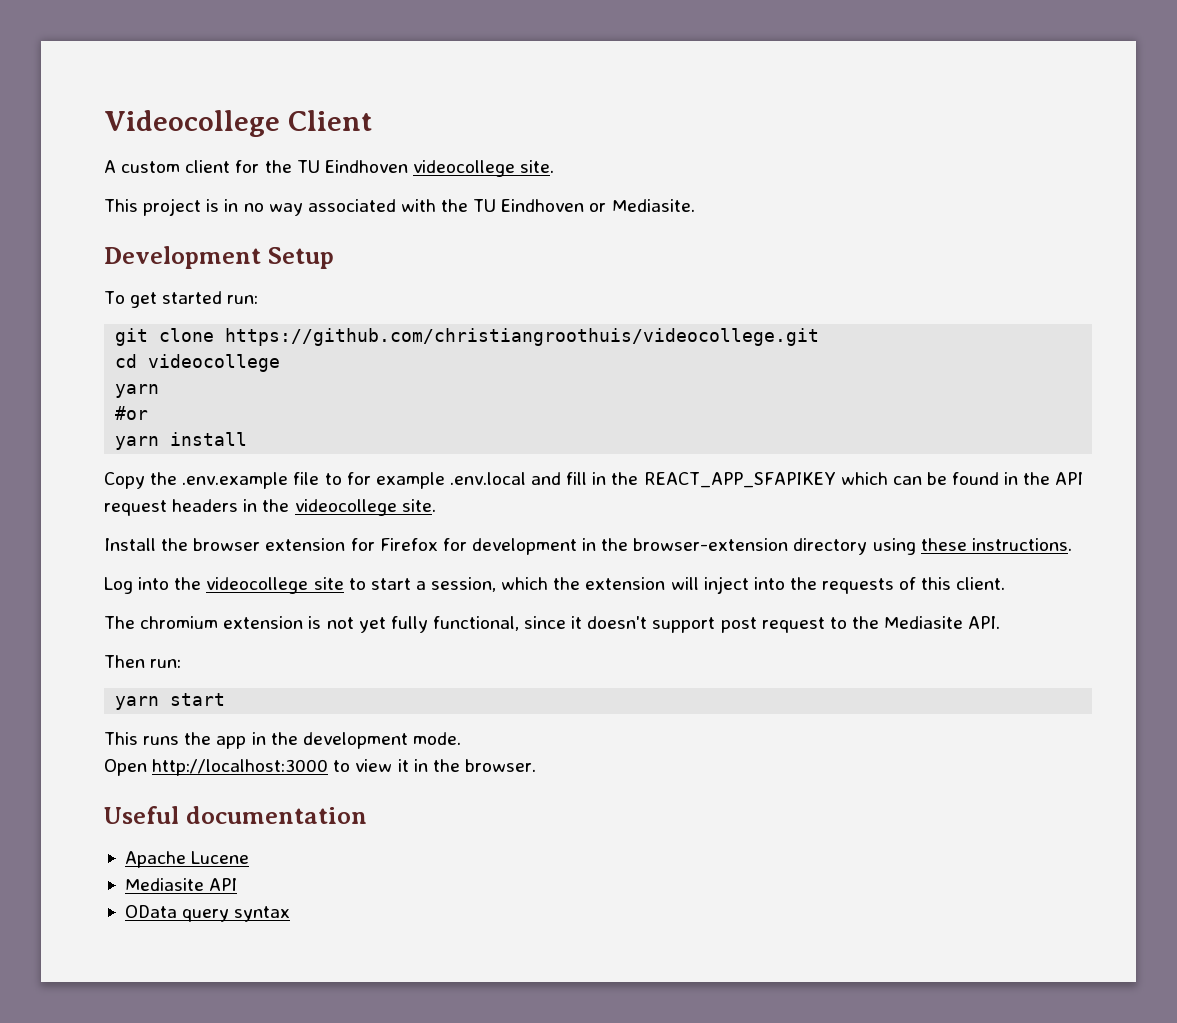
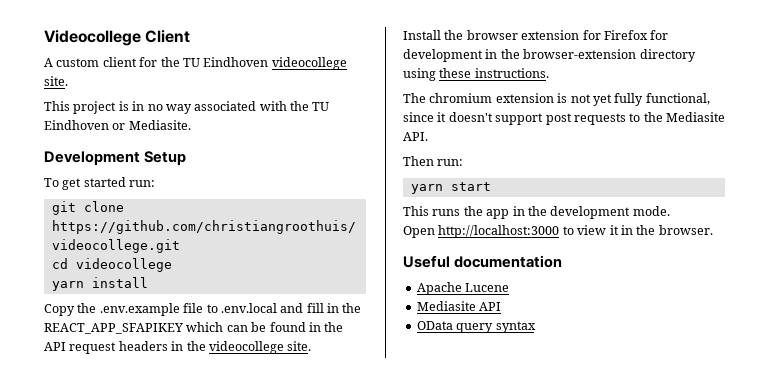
  cd videocollege
- yarn
- #or
- Copy the .env.example file to for example .env.local and fill in the REACT_APP_SFAPIKEY which can be found in the API request headers in the videocollege site.
+ Copy the .env.example file to .env.local and fill in the REACT_APP_SFAPIKEY which can be found in the API request headers in the videocollege site.
- Log into the videocollege site to start a session, which the extension will inject into the requests of this client.
- The chromium extension is not yet fully functional, since it doesn't support post request to the Mediasite API.
+ The chromium extension is not yet fully functional, since it doesn't support post requests to the Mediasite API.

